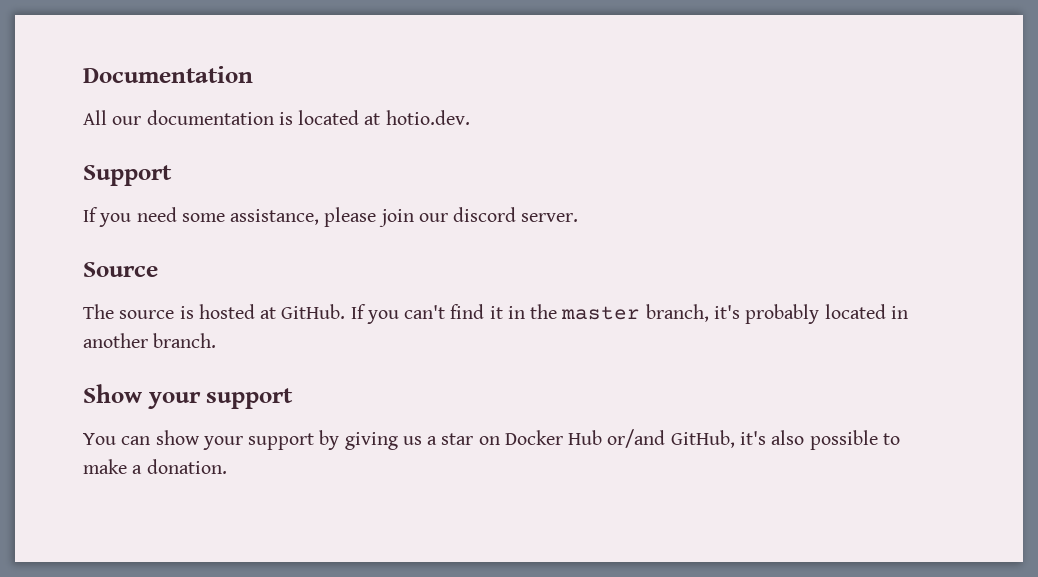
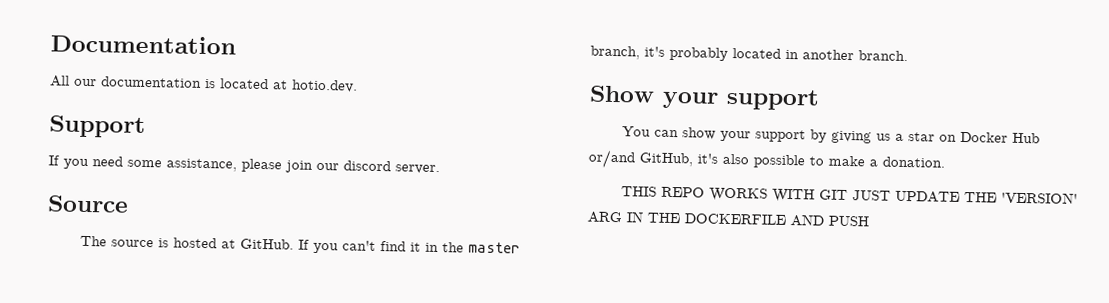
+ THIS REPO WORKS WITH GIT JUST UPDATE THE 'VERSION' ARG IN THE DOCKERFILE AND PUSH

